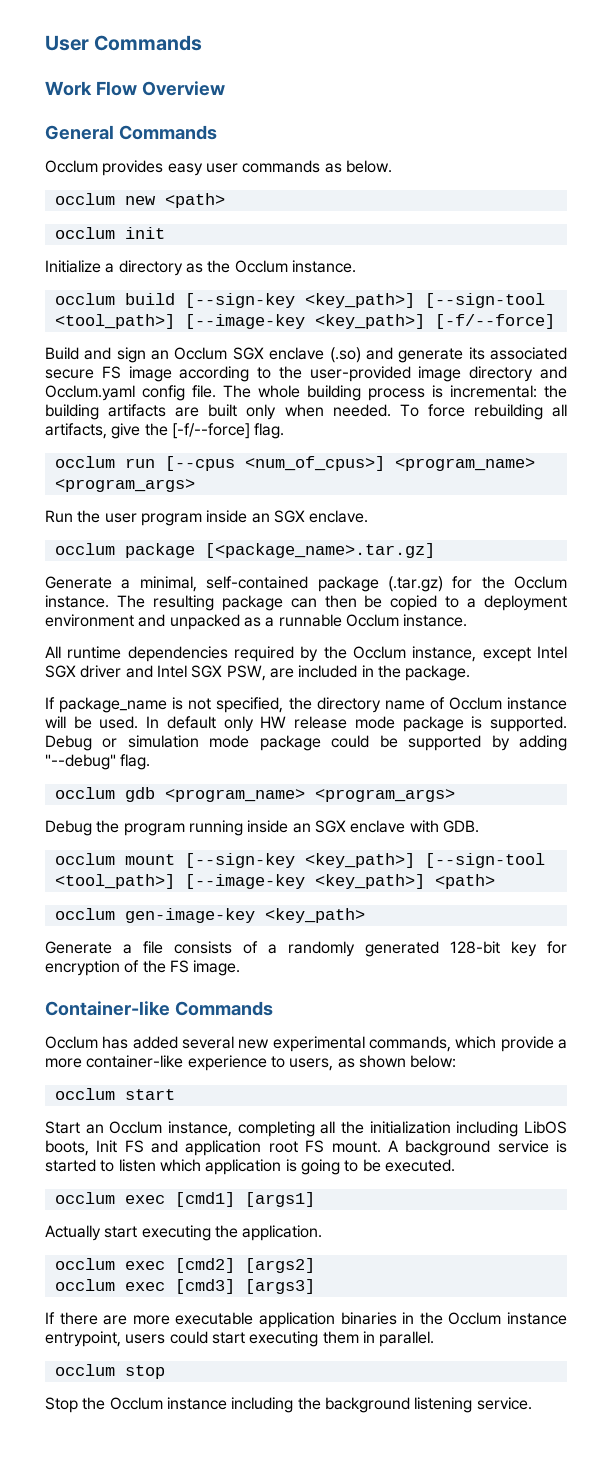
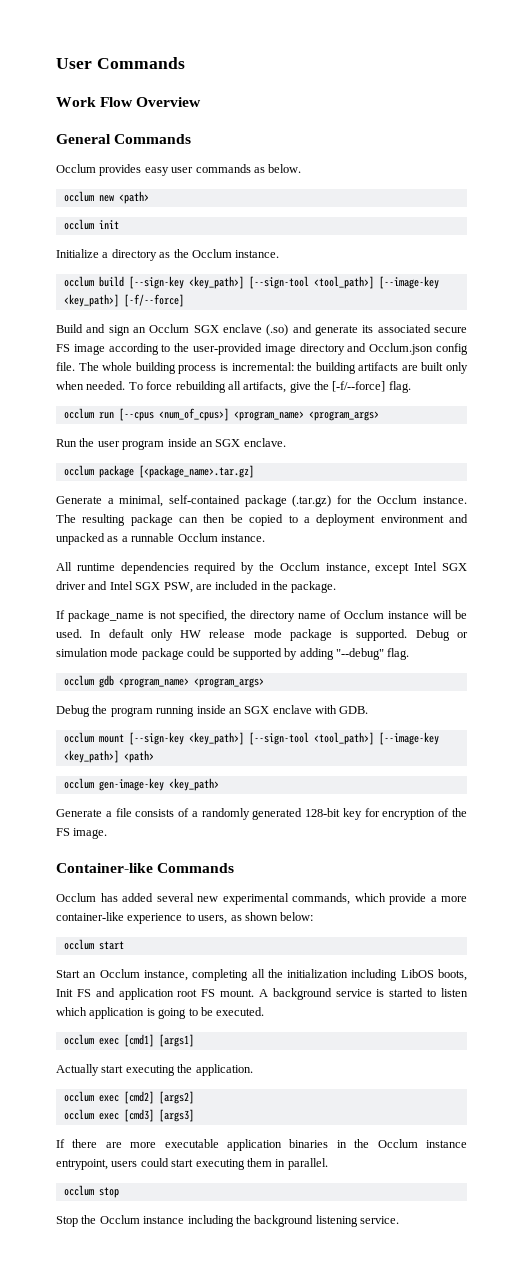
- Build and sign an Occlum SGX enclave (.so) and generate its associated secure FS image according to the user-provided image directory and Occlum.yaml config file.
+ Build and sign an Occlum SGX enclave (.so) and generate its associated secure FS image according to the user-provided image directory and Occlum.json config file.

